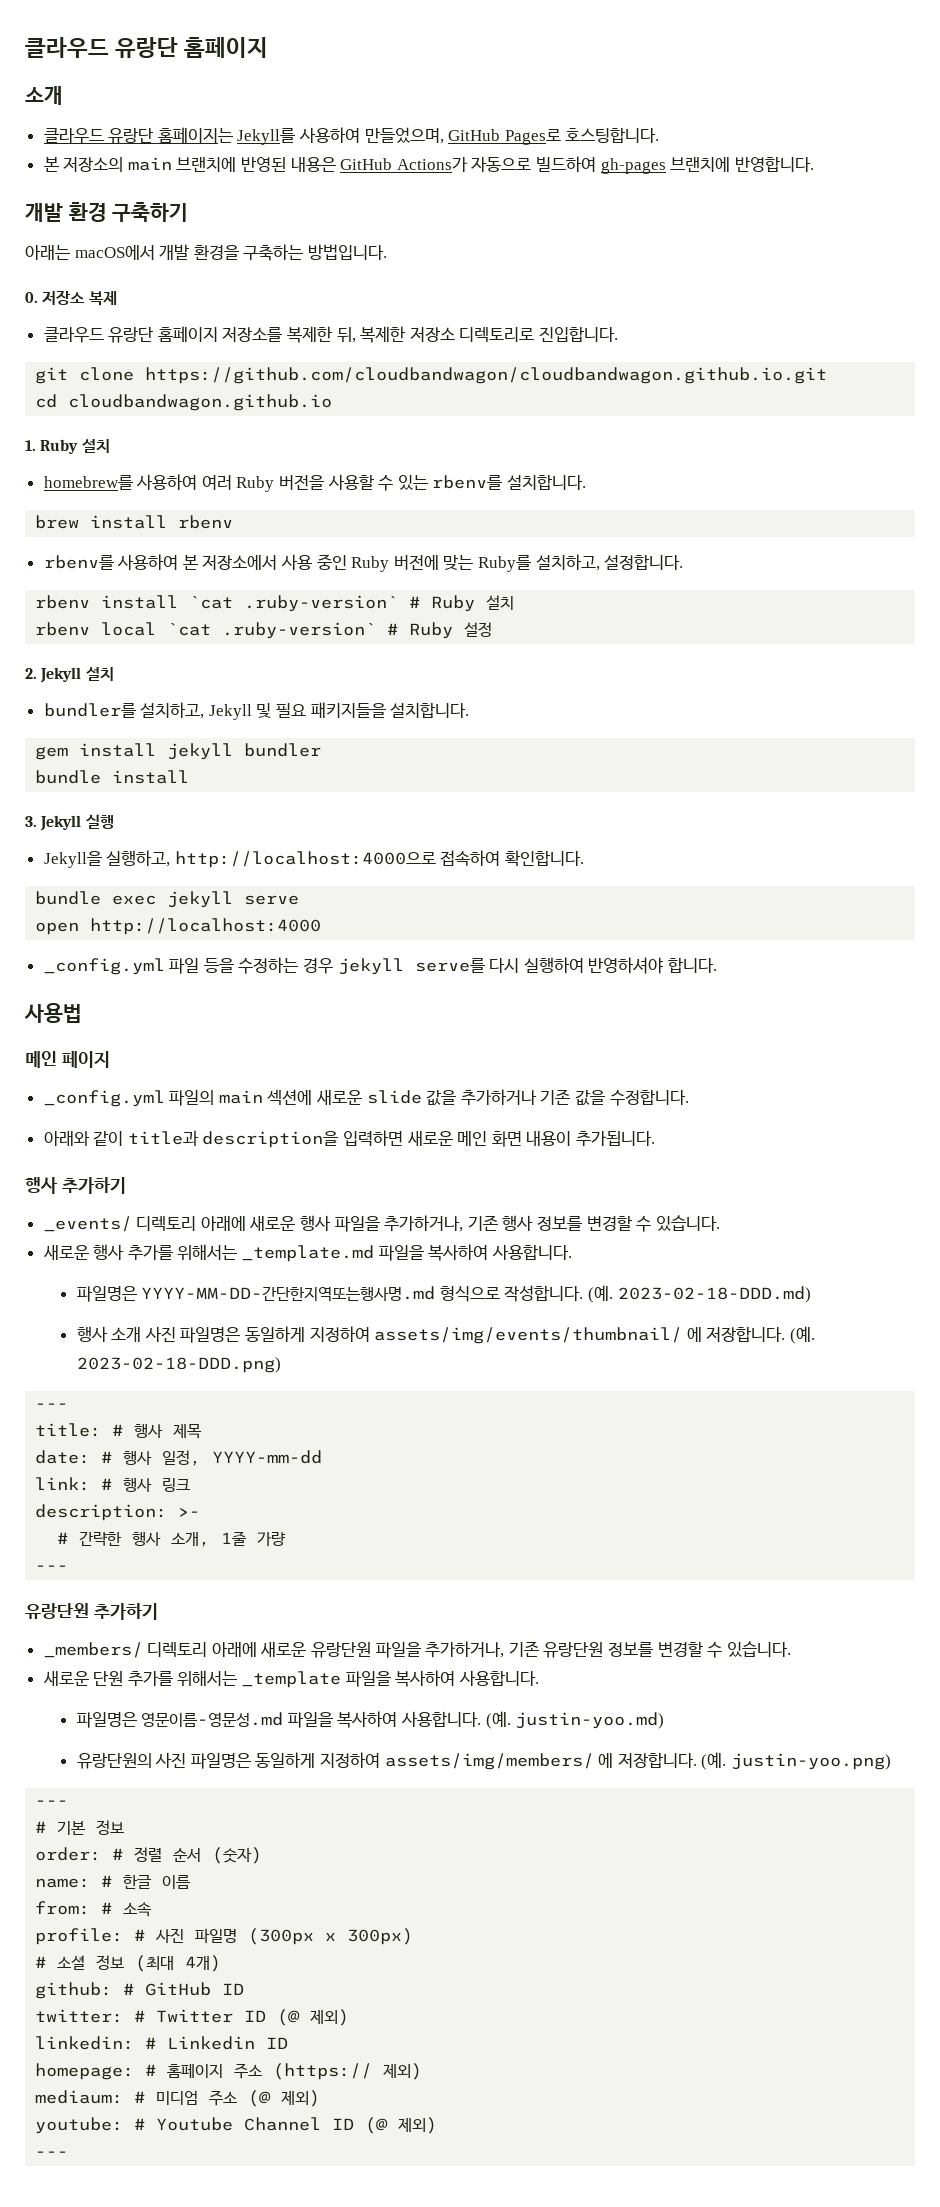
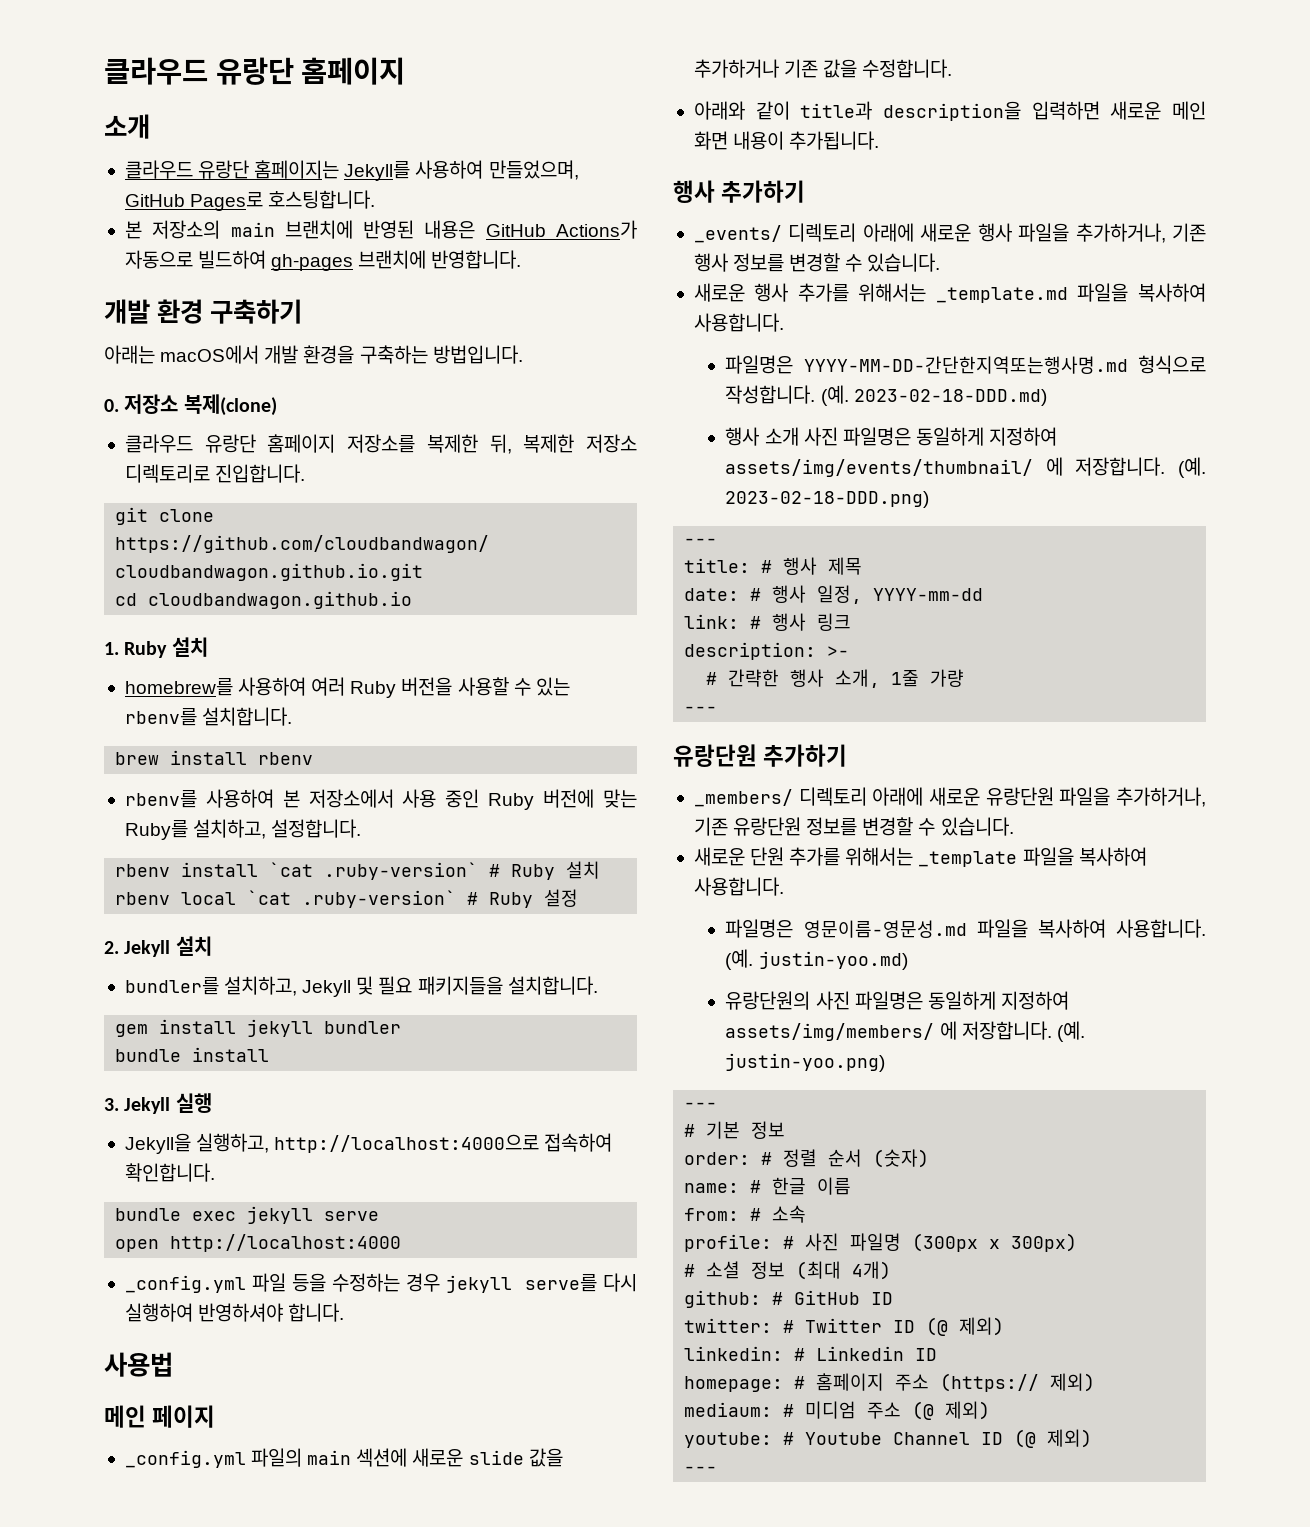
- 0. 저장소 복제
+ 0. 저장소 복제(clone)

